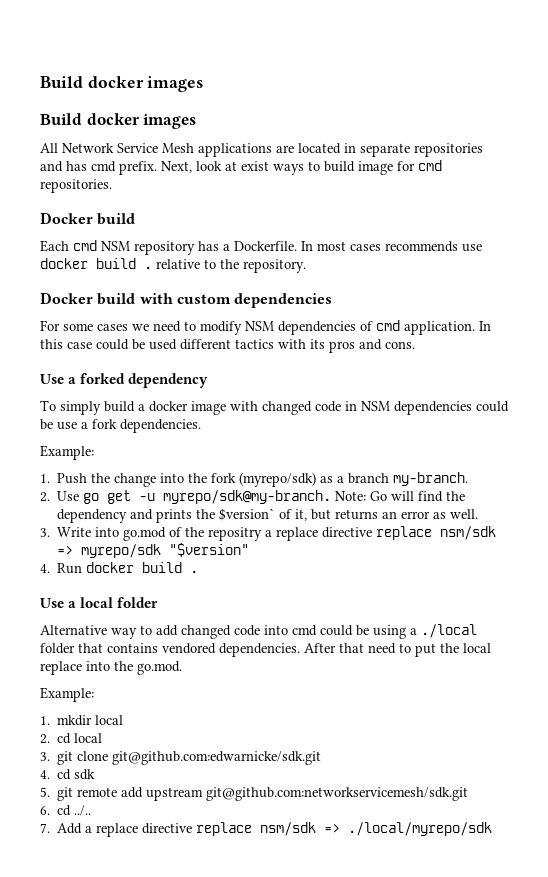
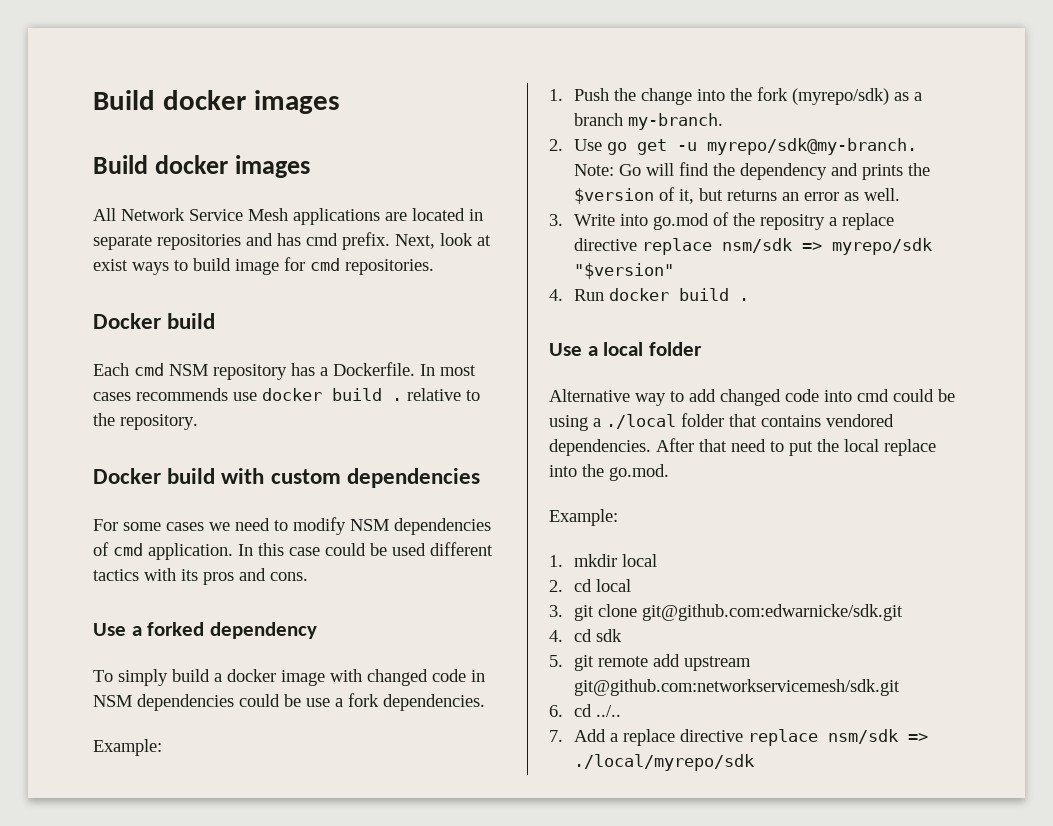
- Note: Go will find the dependency and prints the $version` of it, but returns an error as well.
+ Note: Go will find the dependency and prints the $version of it, but returns an error as well.

